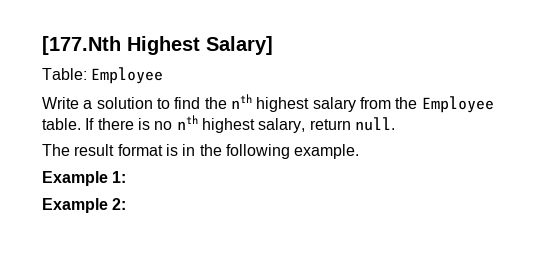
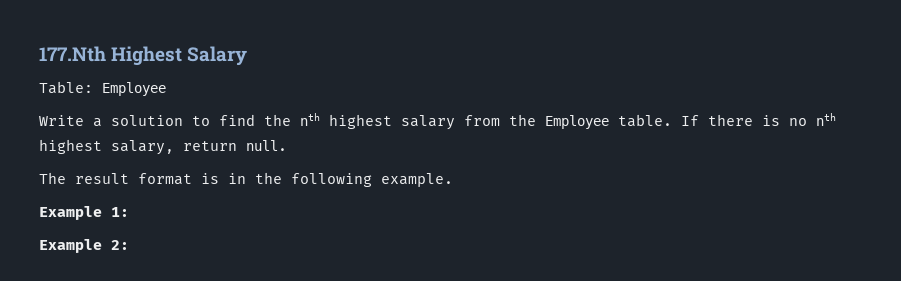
- [177.Nth Highest Salary]
+ 177.Nth Highest Salary

